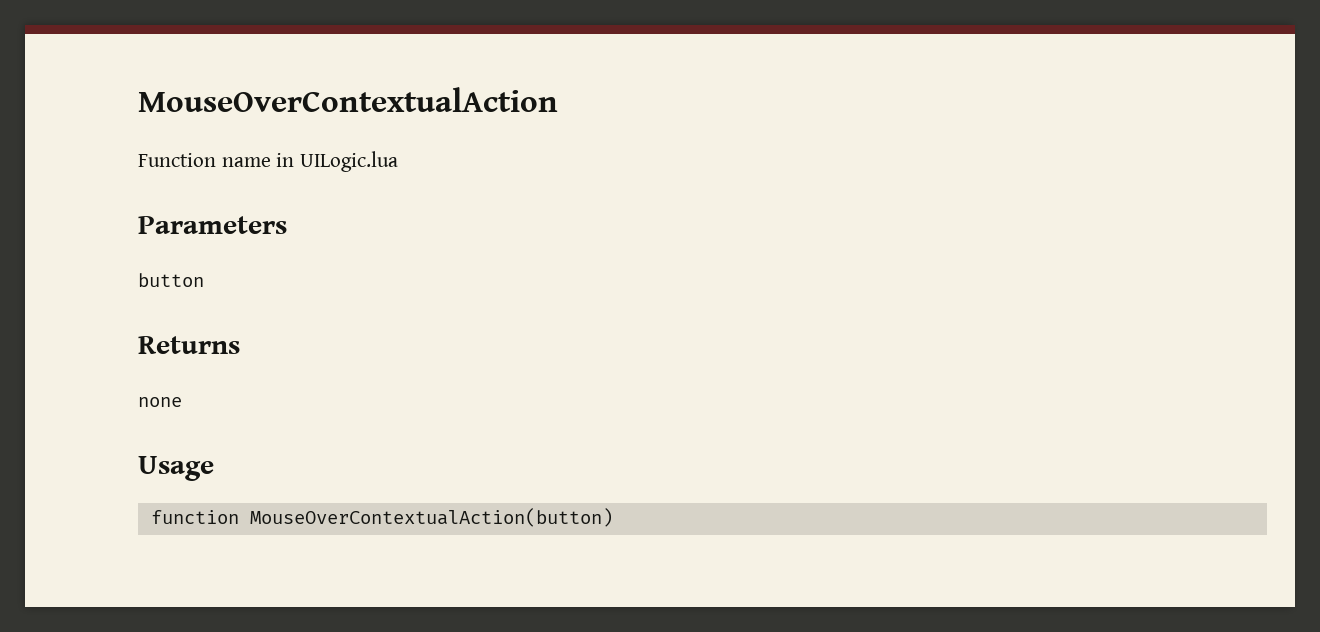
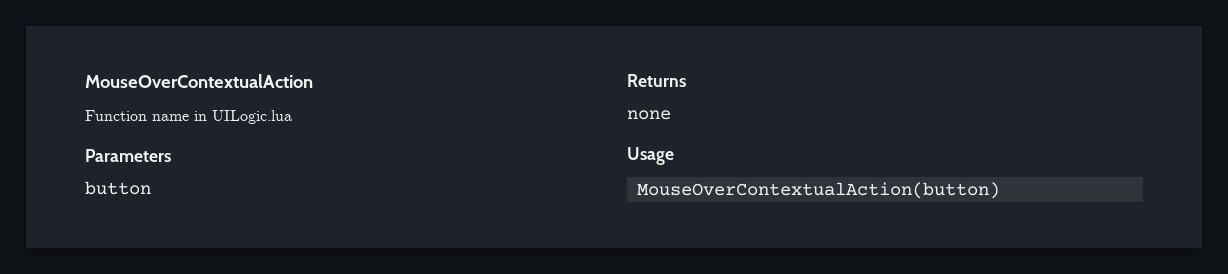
- function MouseOverContextualAction(button)
+ MouseOverContextualAction(button)

